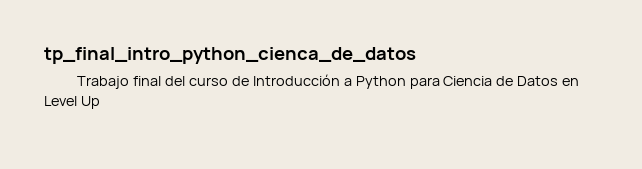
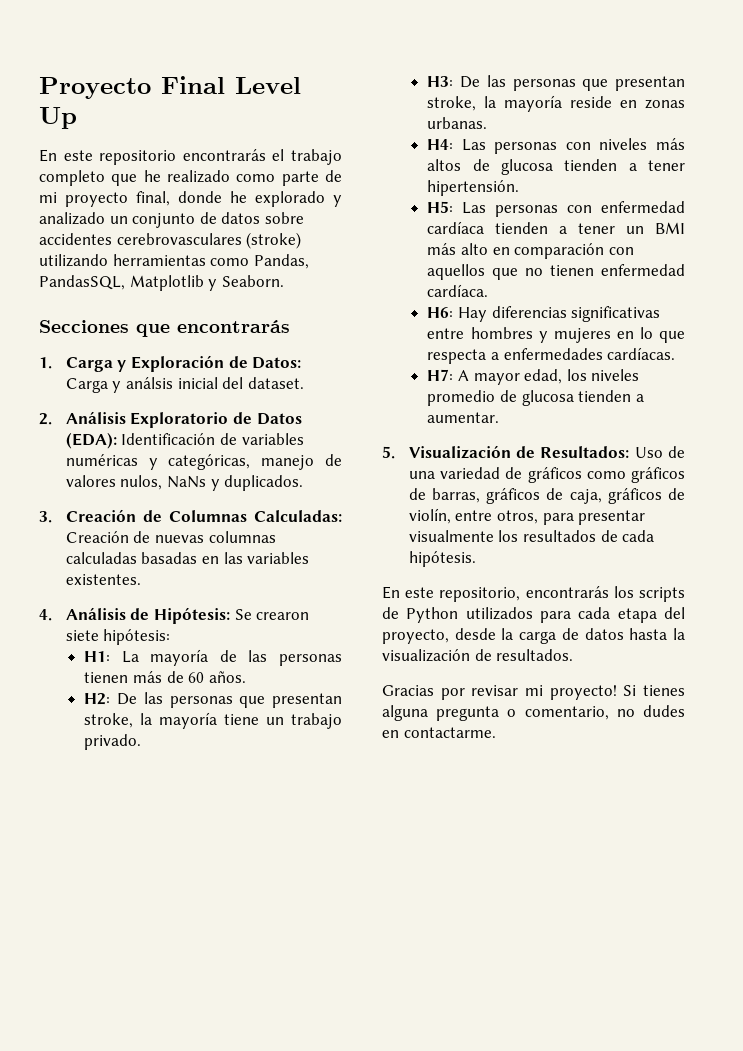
- tp_final_intro_python_cienca_de_datos
- Trabajo final del curso de Introducción a Python para Ciencia de Datos en Level Up
+ Proyecto Final Level Up
+ En este repositorio encontrarás el trabajo completo que he realizado como parte de mi proyecto final, donde he explorado y analizado un conjunto de datos sobre accidentes cerebrovasculares (stroke) utilizando herramientas como Pandas, PandasSQL, Matplotlib y Seaborn.
+ Secciones que encontrarás
+ 1. Carga y Exploración de Datos: Carga y análsis inicial del dataset.
+ 2. Análisis Exploratorio de Datos (EDA): Identificación de variables numéricas y categóricas, manejo de valores nulos, NaNs y duplicados.
+ 3. Creación de Columnas Calculadas: Creación de nuevas columnas calculadas basadas en las variables existentes.
+ 4. Análisis de Hipótesis: Se crearon siete hipótesis:
+ H1: La mayoría de las personas tienen más de 60 años.
+ H2: De las personas que presentan stroke, la mayoría tiene un trabajo privado.
+ H3: De las personas que presentan stroke, la mayoría reside en zonas urbanas.
+ H4: Las personas con niveles más altos de glucosa tienden a tener hipertensión.
+ H5: Las personas con enfermedad cardíaca tienden a tener un BMI más alto en comparación con aquellos que no tienen enfermedad cardíaca.
+ H6: Hay diferencias significativas entre hombres y mujeres en lo que respecta a enfermedades cardíacas.
+ H7: A mayor edad, los niveles promedio de glucosa tienden a aumentar.
+ 5. Visualización de Resultados: Uso de una variedad de gráficos como gráficos de barras, gráficos de caja, gráficos de violín, entre otros, para presentar visualmente los resultados de cada hipótesis.
+ En este repositorio, encontrarás los scripts de Python utilizados para cada etapa del proyecto, desde la carga de datos hasta la visualización de resultados.
+ Gracias por revisar mi proyecto! Si tienes alguna pregunta o comentario, no dudes en contactarme.

